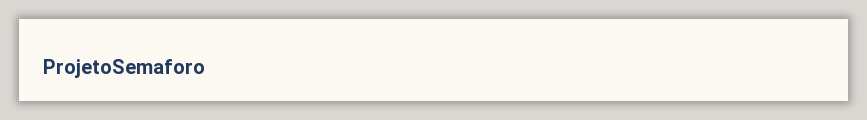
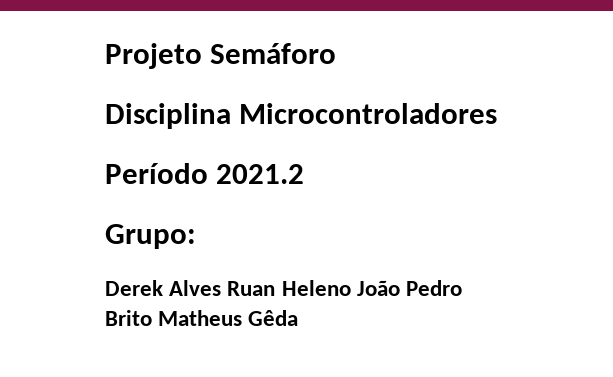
- ProjetoSemaforo
+ Projeto Semáforo
+ Disciplina Microcontroladores
+ Período 2021.2
+ Grupo:
+ Derek Alves Ruan Heleno João Pedro Brito Matheus Gêda

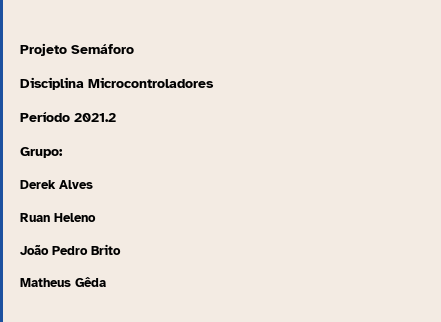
- Derek Alves Ruan Heleno João Pedro Brito Matheus Gêda
+ Derek Alves
+ Ruan Heleno
+ João Pedro Brito
+ Matheus Gêda

